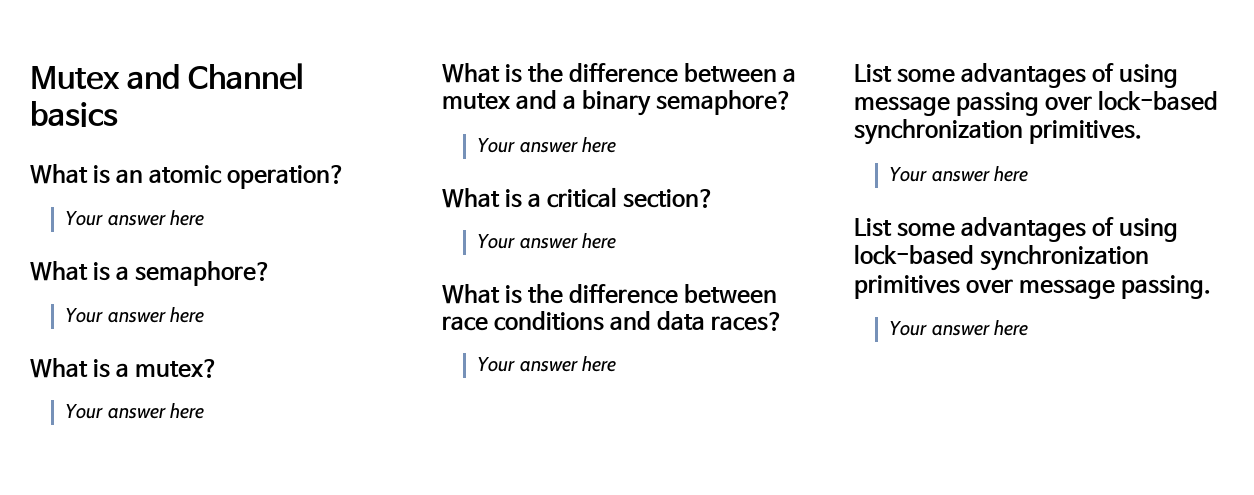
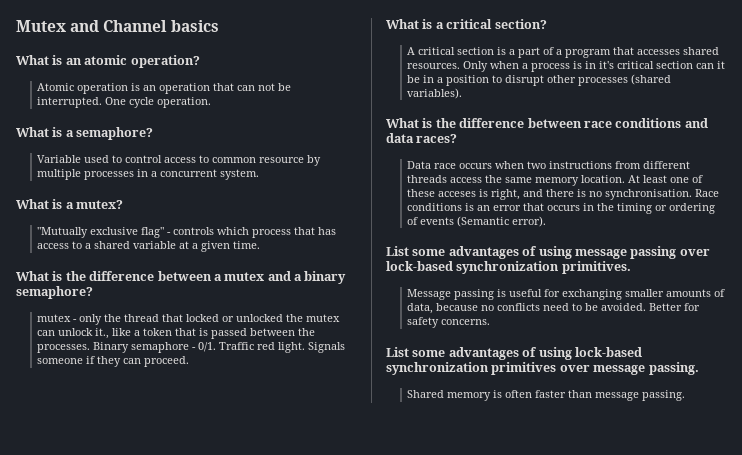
  What is an atomic operation?
- Your answer here
+ Atomic operation is an operation that can not be interrupted. One cycle operation.
  What is a semaphore?
- Your answer here
+ Variable used to control access to common resource by multiple processes in a concurrent system.
  What is a mutex?
- Your answer here
+ "Mutually exclusive flag" - controls which process that has access to a shared variable at a given time.
  What is the difference between a mutex and a binary semaphore?
- Your answer here
+ mutex - only the thread that locked or unlocked the mutex can unlock it., like a token that is passed between the processes. Binary semaphore - 0/1. Traffic red light. Signals someone if they can proceed.
  What is a critical section?
- Your answer here
+ A critical section is a part of a program that accesses shared resources. Only when a process is in it's critical section can it be in a position to disrupt other processes (shared variables).
  What is the difference between race conditions and data races?
- Your answer here
+ Data race occurs when two instructions from different threads access the same memory location. At least one of these acceses is right, and there is no synchronisation. Race conditions is an error that occurs in the timing or ordering of events (Semantic error).
  List some advantages of using message passing over lock-based synchronization primitives.
- Your answer here
+ Message passing is useful for exchanging smaller amounts of data, because no conflicts need to be avoided. Better for safety concerns.
  List some advantages of using lock-based synchronization primitives over message passing.
- Your answer here
+ Shared memory is often faster than message passing.

